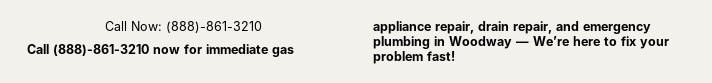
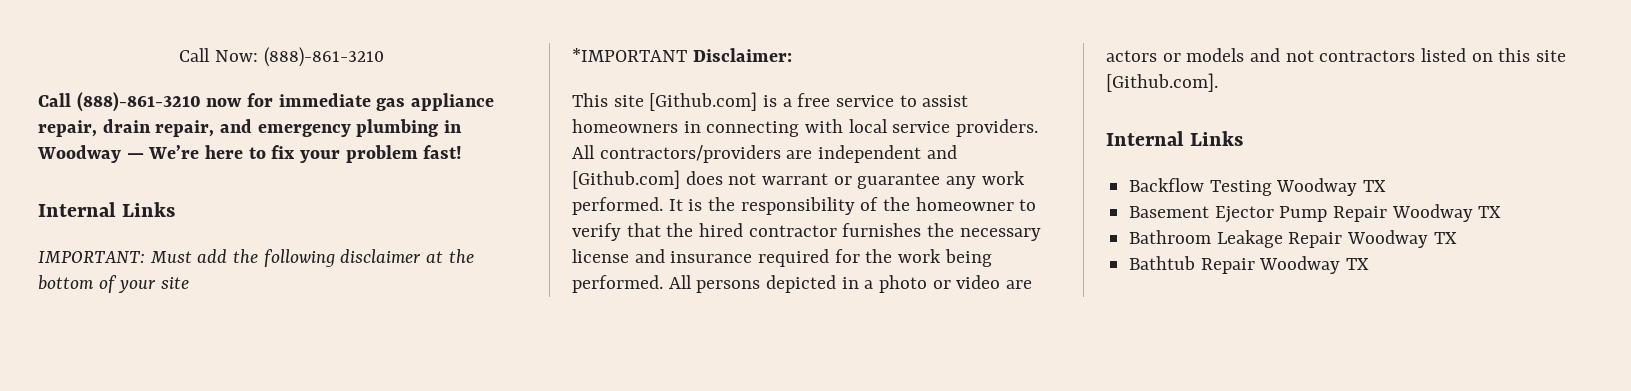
  Call (888)-861-3210 now for immediate gas appliance repair, drain repair, and emergency plumbing in Woodway — We’re here to fix your problem fast!
+ Internal Links
+ IMPORTANT: Must add the following disclaimer at the bottom of your site
+ *IMPORTANT Disclaimer:
+ This site [Github.com] is a free service to assist homeowners in connecting with local service providers. All contractors/providers are independent and [Github.com] does not warrant or guarantee any work performed. It is the responsibility of the homeowner to verify that the hired contractor furnishes the necessary license and insurance required for the work being performed. All persons depicted in a photo or video are actors or models and not contractors listed on this site [Github.com].
+ Internal Links
+ Backflow Testing Woodway TX
+ Basement Ejector Pump Repair Woodway TX
+ Bathroom Leakage Repair Woodway TX
+ Bathtub Repair Woodway TX

